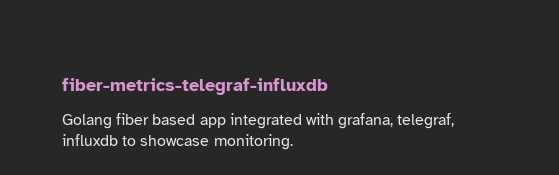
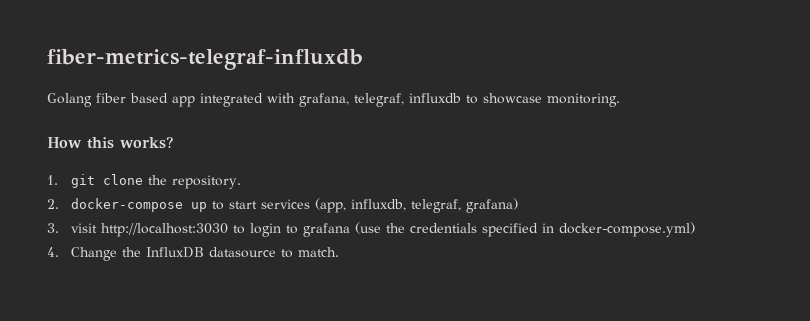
+ How this works?
+ 1. git clone the repository.
+ 2. docker-compose up to start services (app, influxdb, telegraf, grafana)
+ 3. visit http://localhost:3030 to login to grafana (use the credentials specified in docker-compose.yml)
+ 4. Change the InfluxDB datasource to match.

